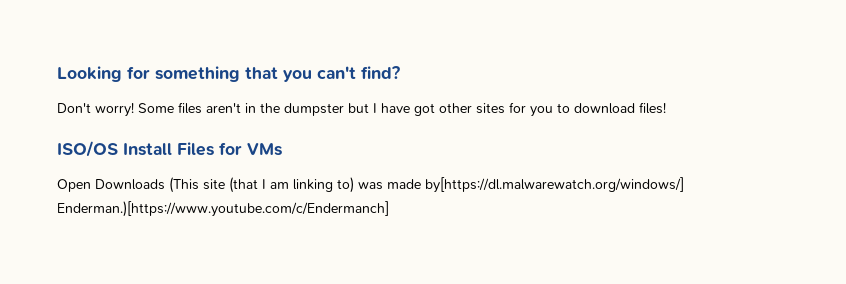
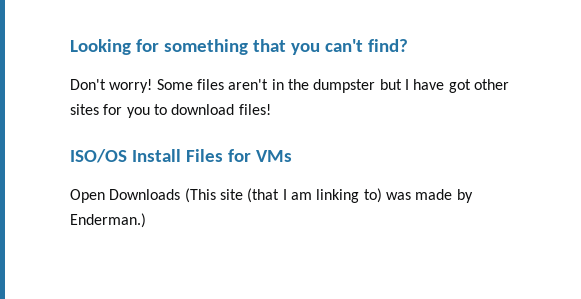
- Open Downloads (This site (that I am linking to) was made by[https://dl.malwarewatch.org/windows/] Enderman.)[https://www.youtube.com/c/Endermanch]
+ Open Downloads (This site (that I am linking to) was made by Enderman.)

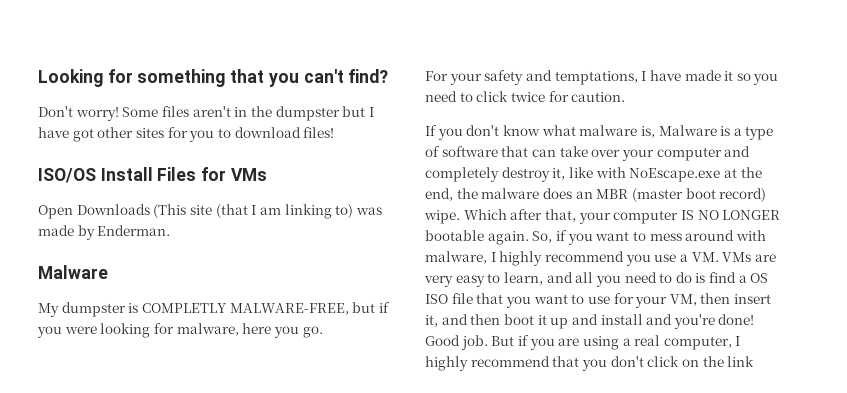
- Open Downloads (This site (that I am linking to) was made by Enderman.)
+ Open Downloads (This site (that I am linking to) was made by Enderman.
+ Malware
+ My dumpster is COMPLETLY MALWARE-FREE, but if you were looking for malware, here you go.
+ For your safety and temptations, I have made it so you need to click twice for caution.
+ If you don't know what malware is, Malware is a type of software that can take over your computer and completely destroy it, like with NoEscape.exe at the end, the malware does an MBR (master boot record) wipe. Which after that, your computer IS NO LONGER bootable again. So, if you want to mess around with malware, I highly recommend you use a VM. VMs are very easy to learn, and all you need to do is find a OS ISO file that you want to use for your VM, then insert it, and then boot it up and install and you're done! Good job. But if you are using a real computer, I highly recommend that you don't click on the link

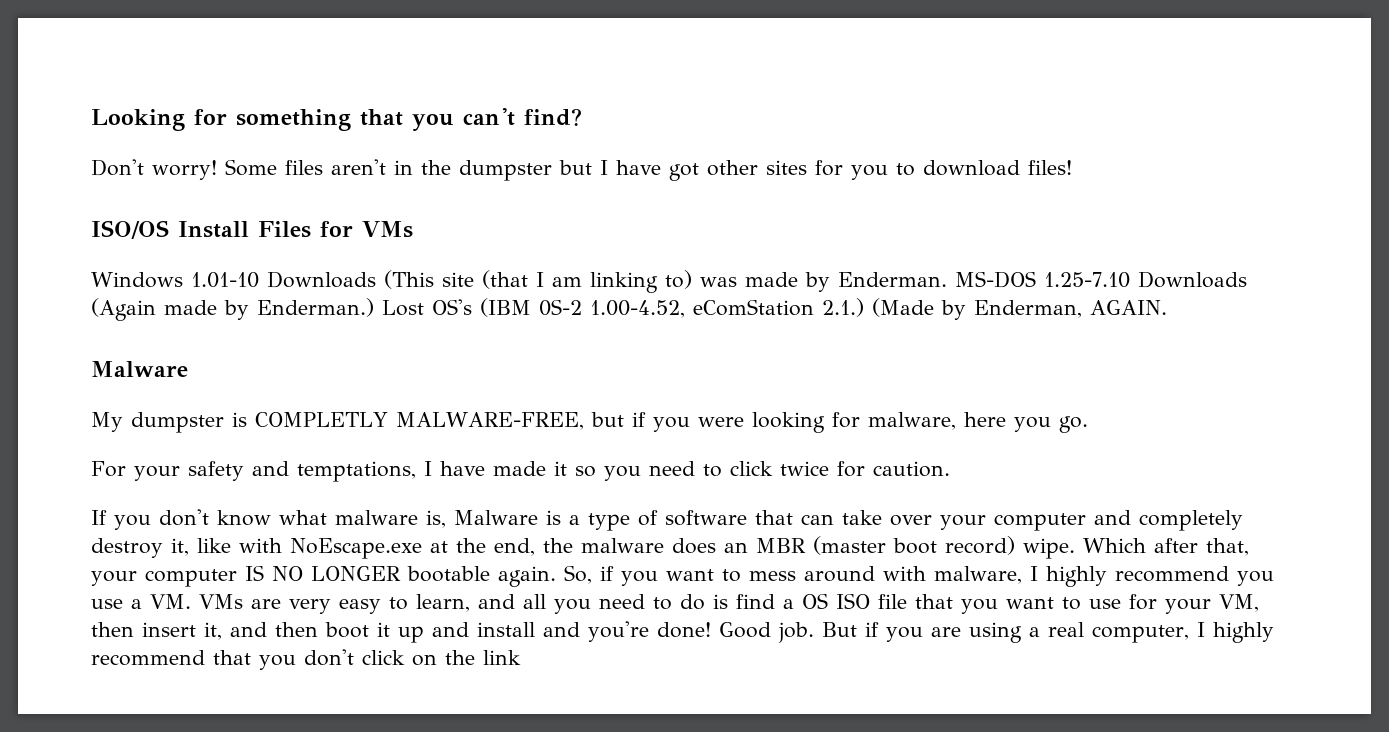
- Open Downloads (This site (that I am linking to) was made by Enderman.
+ Windows 1.01-10 Downloads (This site (that I am linking to) was made by Enderman. MS-DOS 1.25-7.10 Downloads (Again made by Enderman.) Lost OS's (IBM 0S-2 1.00-4.52, eComStation 2.1.) (Made by Enderman, AGAIN.

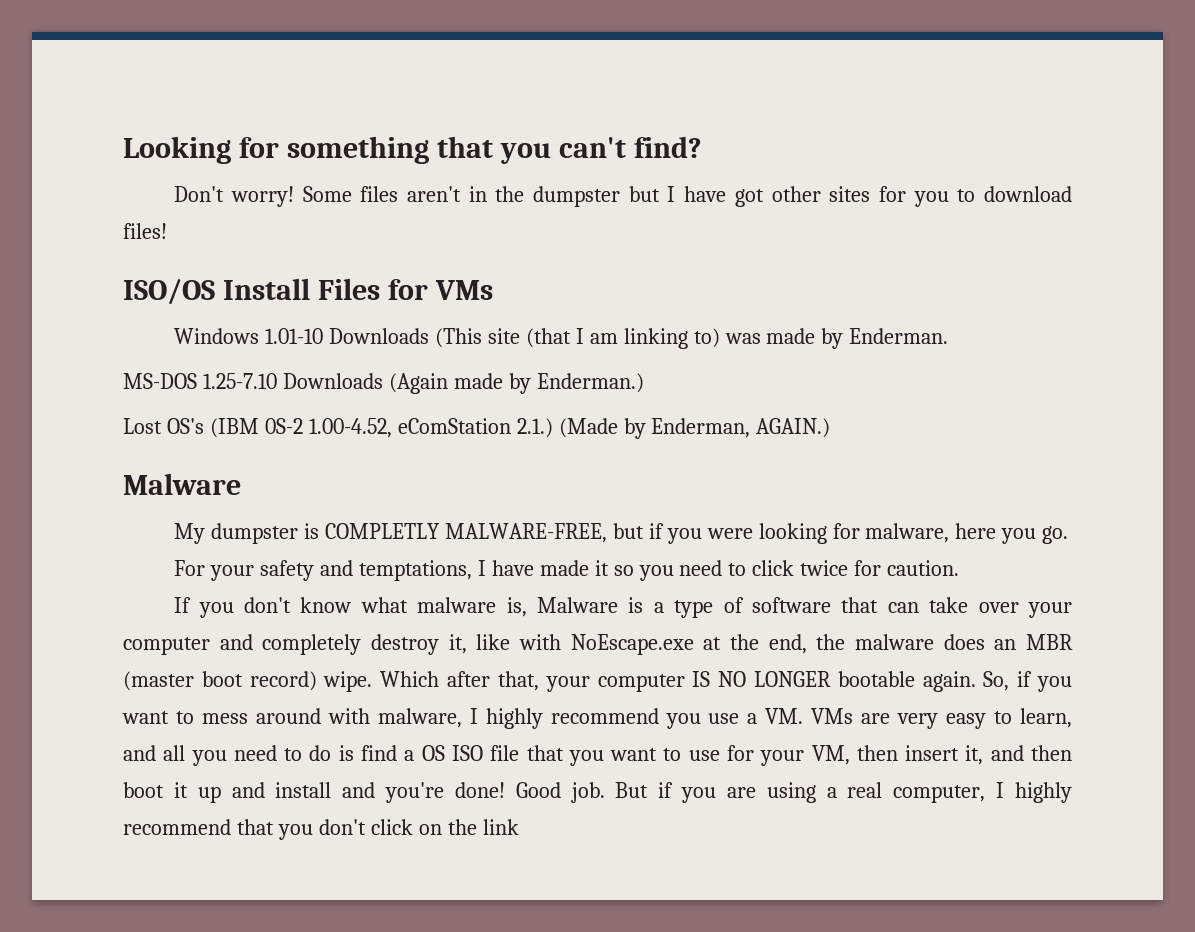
- Windows 1.01-10 Downloads (This site (that I am linking to) was made by Enderman. MS-DOS 1.25-7.10 Downloads (Again made by Enderman.) Lost OS's (IBM 0S-2 1.00-4.52, eComStation 2.1.) (Made by Enderman, AGAIN.
+ Windows 1.01-10 Downloads (This site (that I am linking to) was made by Enderman.
+ MS-DOS 1.25-7.10 Downloads (Again made by Enderman.)
+ Lost OS's (IBM 0S-2 1.00-4.52, eComStation 2.1.) (Made by Enderman, AGAIN.)

